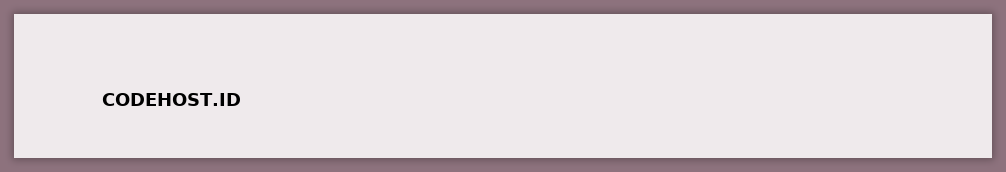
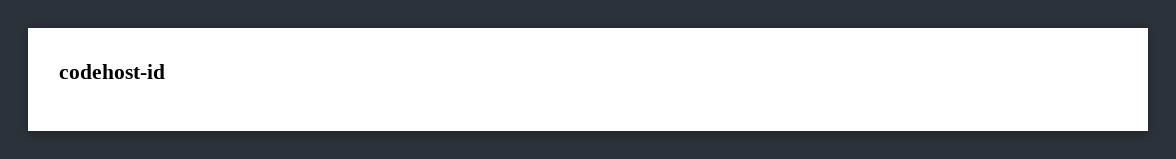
- CODEHOST.ID
+ codehost-id

